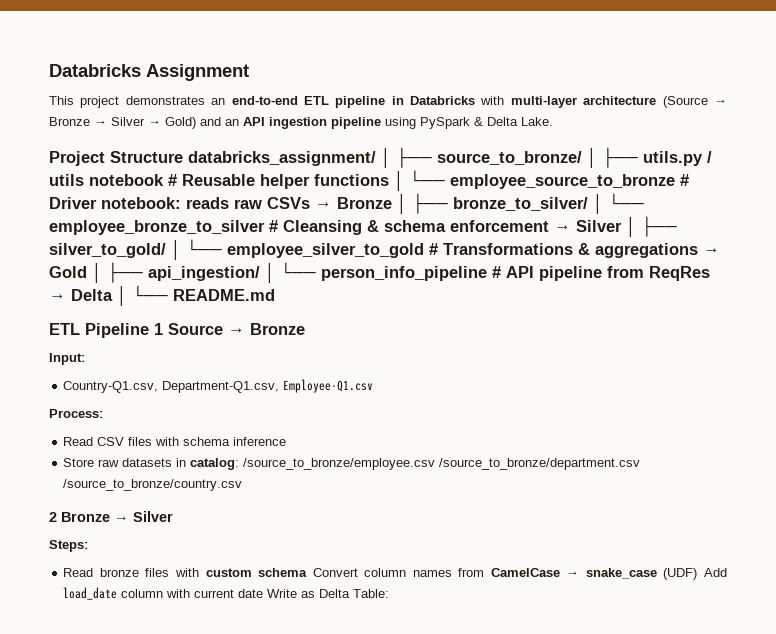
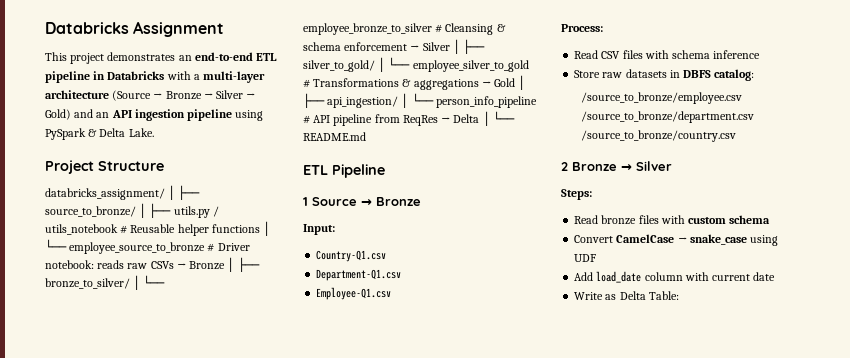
- This project demonstrates an end-to-end ETL pipeline in Databricks with multi-layer architecture (Source → Bronze → Silver → Gold) and an API ingestion pipeline using PySpark & Delta Lake.
+ This project demonstrates an end-to-end ETL pipeline in Databricks with a multi-layer architecture (Source → Bronze → Silver → Gold) and an API ingestion pipeline using PySpark & Delta Lake.
- Project Structure databricks_assignment/ │ ├── source_to_bronze/ │ ├── utils.py / utils notebook # Reusable helper functions │ └── employee_source_to_bronze # Driver notebook:
+ Project Structure
+ databricks_assignment/ │ ├── source_to_bronze/ │ ├── utils.py / utils_notebook # Reusable helper functions │ └── employee_source_to_bronze # Driver notebook:
- ETL Pipeline 1 Source → Bronze
+ ETL Pipeline
+ 1 Source → Bronze
- Country-Q1.csv, Department-Q1.csv, Employee-Q1.csv
+ Country-Q1.csv
+ Department-Q1.csv
+ Employee-Q1.csv
- Store raw datasets in catalog: /source_to_bronze/employee.csv /source_to_bronze/department.csv /source_to_bronze/country.csv
+ Store raw datasets in DBFS catalog:
+ /source_to_bronze/employee.csv /source_to_bronze/department.csv /source_to_bronze/country.csv
- Read bronze files with custom schema Convert column names from CamelCase → snake_case (UDF) Add load_date column with current date Write as Delta Table:
+ Read bronze files with custom schema
+ Convert CamelCase → snake_case using UDF
+ Add load_date column with current date
+ Write as Delta Table:

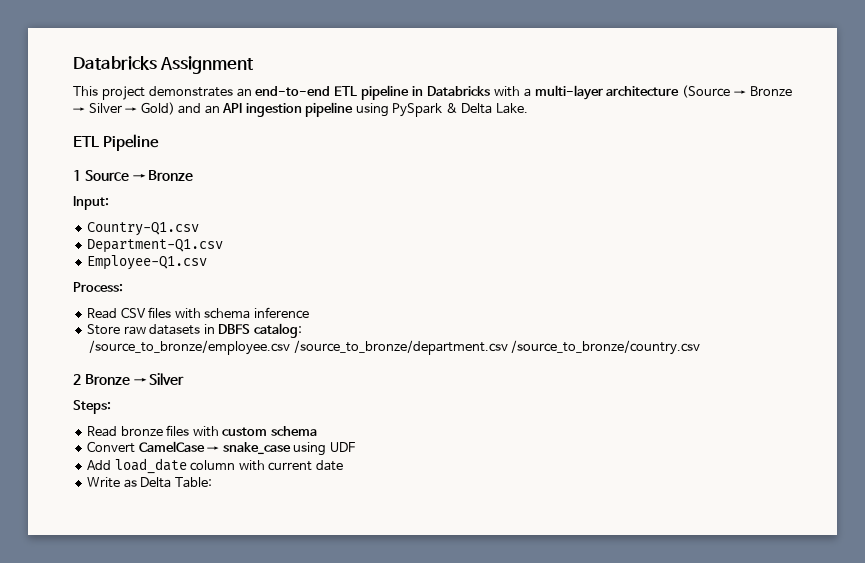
- Project Structure
- databricks_assignment/ │ ├── source_to_bronze/ │ ├── utils.py / utils_notebook # Reusable helper functions │ └── employee_source_to_bronze # Driver notebook: reads raw CSVs → Bronze │ ├── bronze_to_silver/ │ └── employee_bronze_to_silver # Cleansing & schema enforcement → Silver │ ├── silver_to_gold/ │ └── employee_silver_to_gold # Transformations & aggregations → Gold │ ├── api_ingestion/ │ └── person_info_pipeline # API pipeline from ReqRes → Delta │ └── README.md

